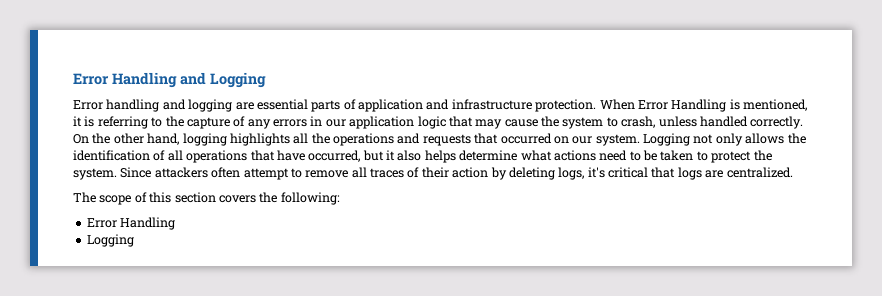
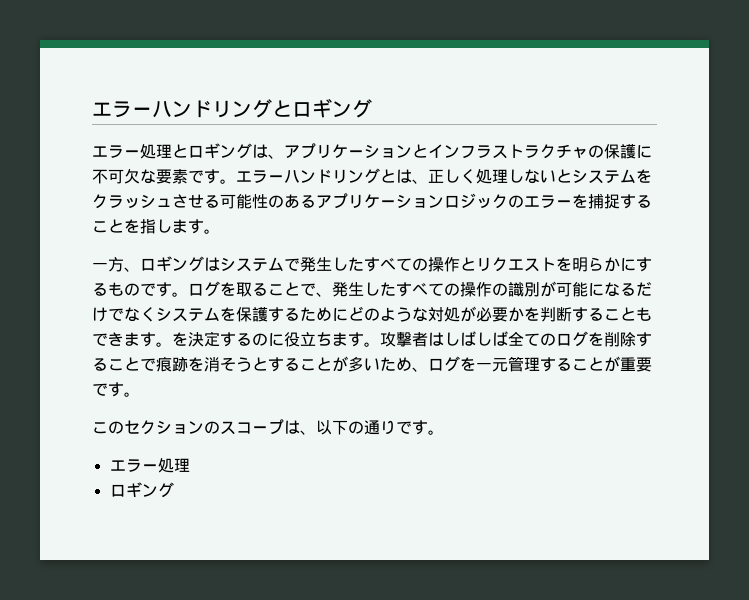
- Error Handling and Logging
- Error handling and logging are essential parts of application and infrastructure protection. When Error Handling is mentioned, it is referring to the capture of any errors in our application logic that may cause the system to crash, unless handled correctly. On the other hand, logging highlights all the operations and requests that occurred on our system. Logging not only allows the identification of all operations that have occurred, but it also helps determine what actions need to be taken to protect the system. Since attackers often attempt to remove all traces of their action by deleting logs, it's critical that logs are centralized.
- The scope of this section covers the following:
- Error Handling
- Logging
+ エラーハンドリングとロギング
+ エラー処理とロギングは、アプリケーションとインフラストラクチャの保護に不可欠な要素です。エラーハンドリングとは、正しく処理しないとシステムをクラッシュさせる可能性のあるアプリケーションロジックのエラーを捕捉することを指します。
+ 一方、ロギングはシステムで発生したすべての操作とリクエストを明らかにするものです。ログを取ることで、発生したすべての操作の識別が可能になるだけでなくシステムを保護するためにどのような対処が必要かを判断することもできます。を決定するのに役立ちます。攻撃者はしばしば全てのログを削除することで痕跡を消そうとすることが多いため、ログを一元管理することが重要です。
+ このセクションのスコープは、以下の通りです。
+ エラー処理
+ ロギング

